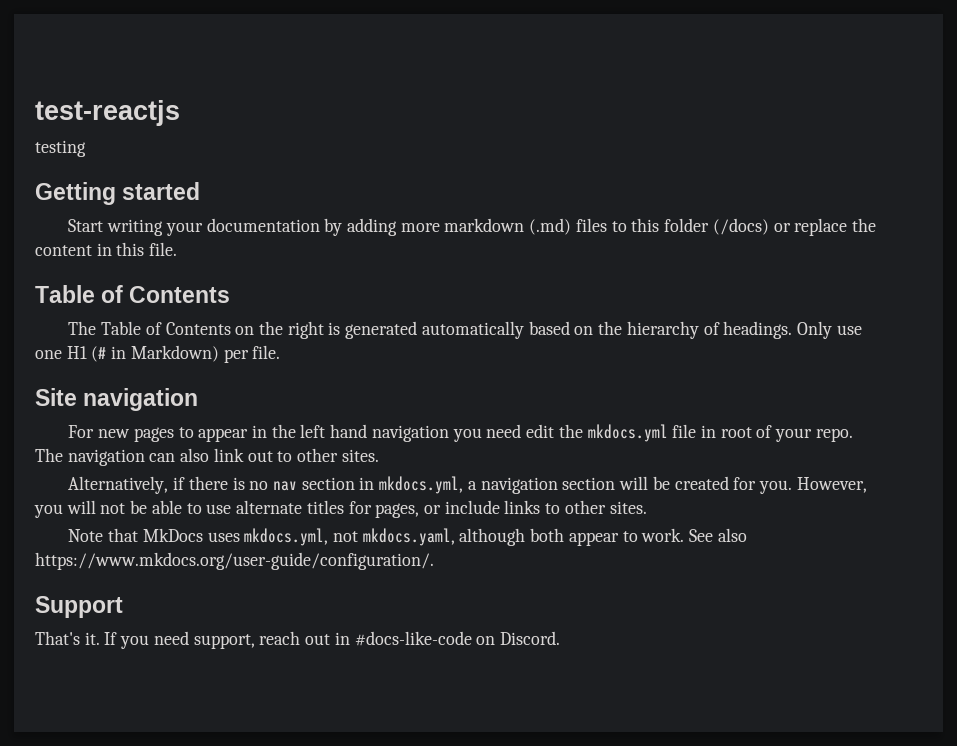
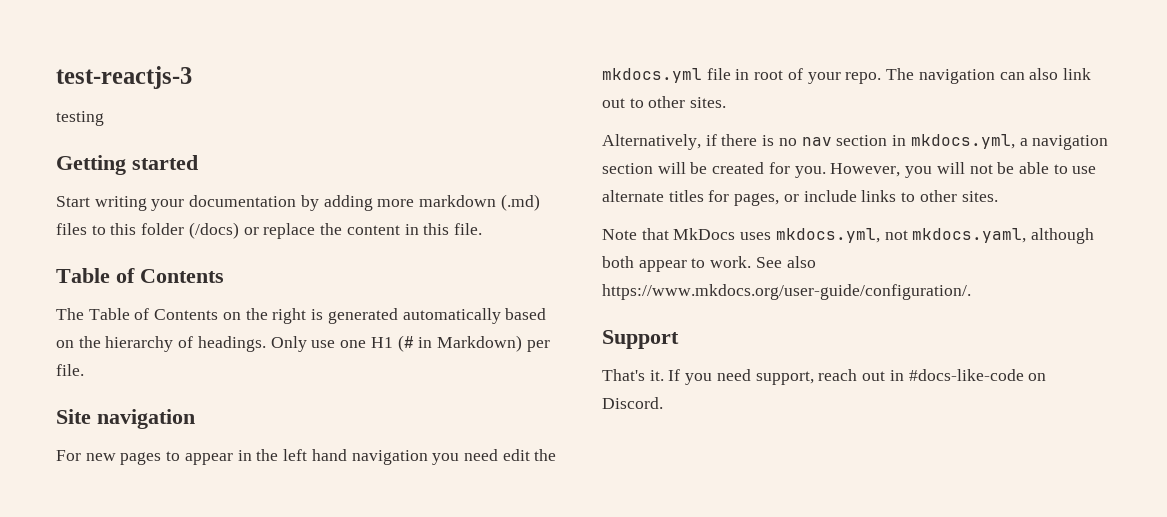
- test-reactjs
+ test-reactjs-3

